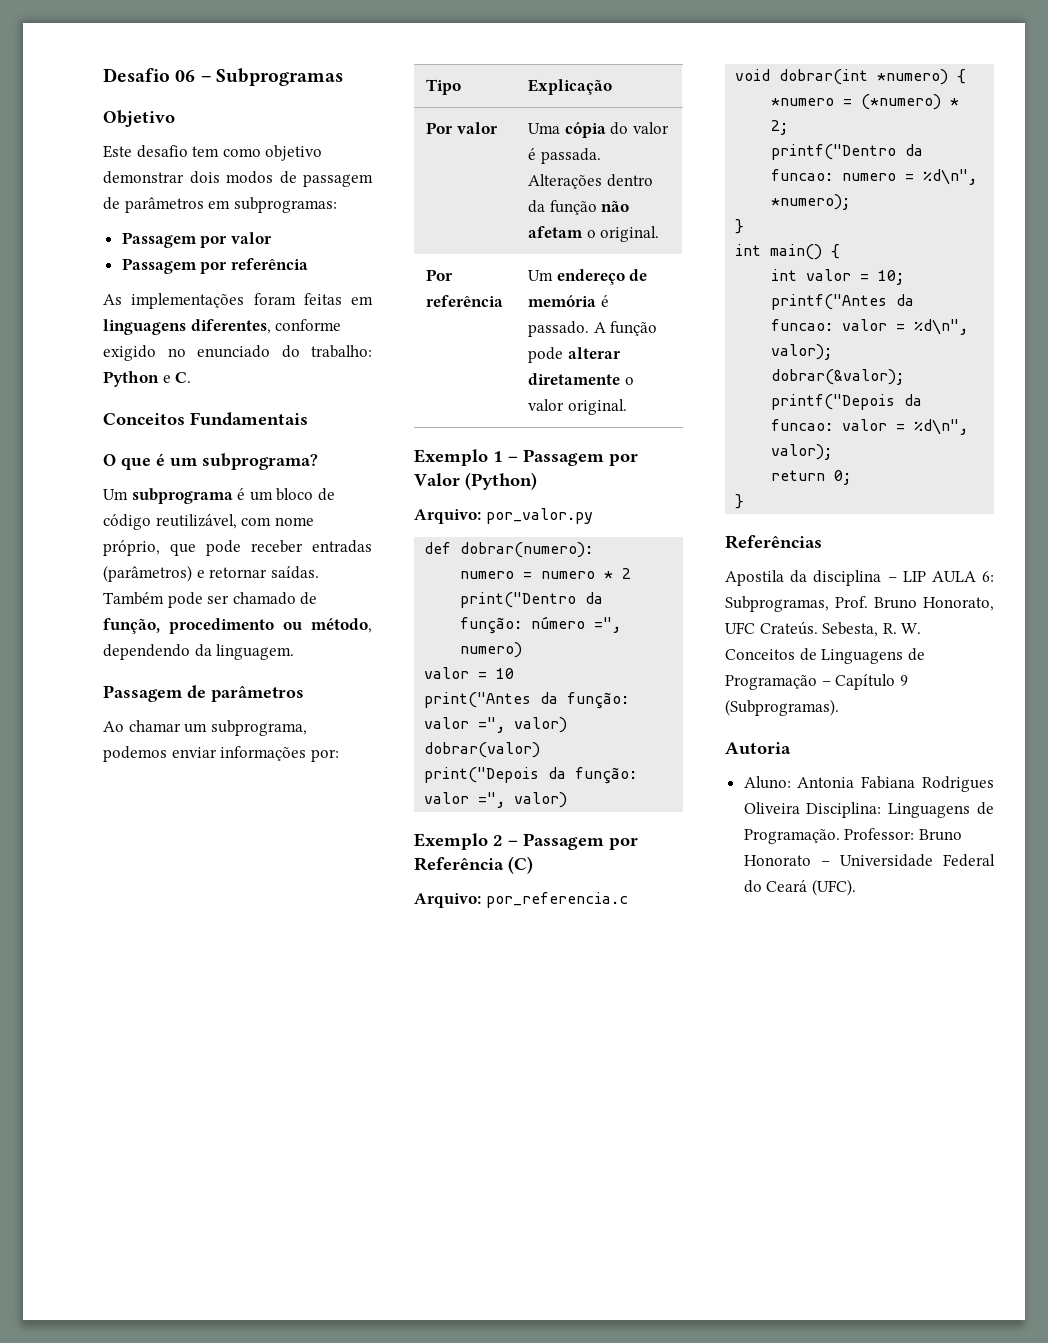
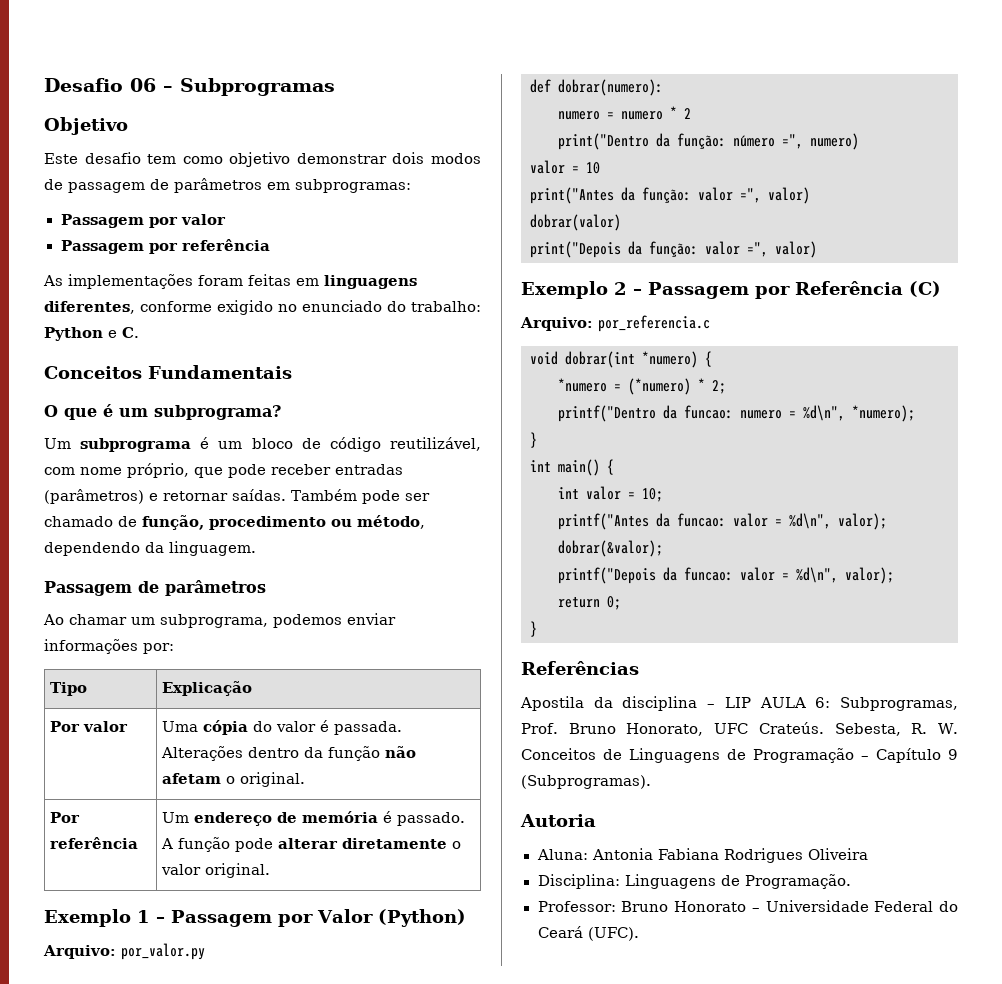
- Aluno: Antonia Fabiana Rodrigues Oliveira Disciplina: Linguagens de Programação. Professor: Bruno Honorato – Universidade Federal do Ceará (UFC).
+ Aluna: Antonia Fabiana Rodrigues Oliveira
+ Disciplina: Linguagens de Programação.
+ Professor: Bruno Honorato – Universidade Federal do Ceará (UFC).

